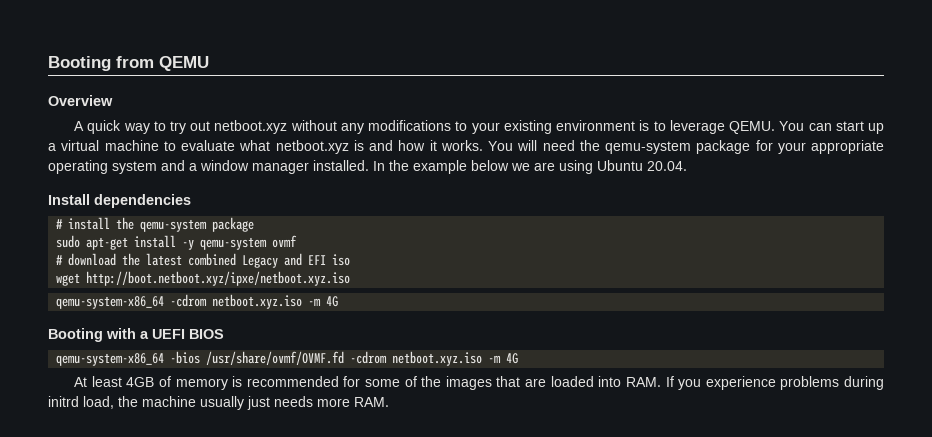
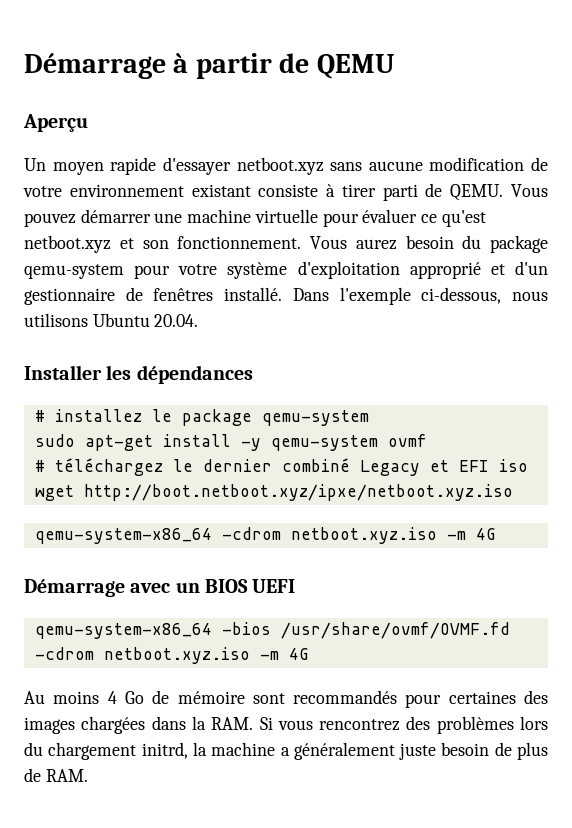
- Booting from QEMU
- Overview
- A quick way to try out netboot.xyz without any modifications to your existing environment is to leverage QEMU. You can start up a virtual machine to evaluate what netboot.xyz is and how it works. You will need the qemu-system package for your appropriate operating system and a window manager installed. In the example below we are using Ubuntu 20.04.
- Install dependencies
- # install the qemu-system package
+ Démarrage à partir de QEMU
+ Aperçu
+ Un moyen rapide d'essayer netboot.xyz sans aucune modification de votre environnement existant consiste à tirer parti de QEMU. Vous pouvez démarrer une machine virtuelle pour évaluer ce qu'est netboot.xyz et son fonctionnement. Vous aurez besoin du package qemu-system pour votre système d'exploitation approprié et d'un gestionnaire de fenêtres installé. Dans l'exemple ci-dessous, nous utilisons Ubuntu 20.04.
+ Installer les dépendances
+ # installez le package qemu-system
- # download the latest combined Legacy and EFI iso
+ # téléchargez le dernier combiné Legacy et EFI iso
- Booting with a UEFI BIOS
+ Démarrage avec un BIOS UEFI
- At least 4GB of memory is recommended for some of the images that are loaded into RAM. If you experience problems during initrd load, the machine usually just needs more RAM.
+ Au moins 4 Go de mémoire sont recommandés pour certaines des images chargées dans la RAM. Si vous rencontrez des problèmes lors du chargement initrd, la machine a généralement juste besoin de plus de RAM.

